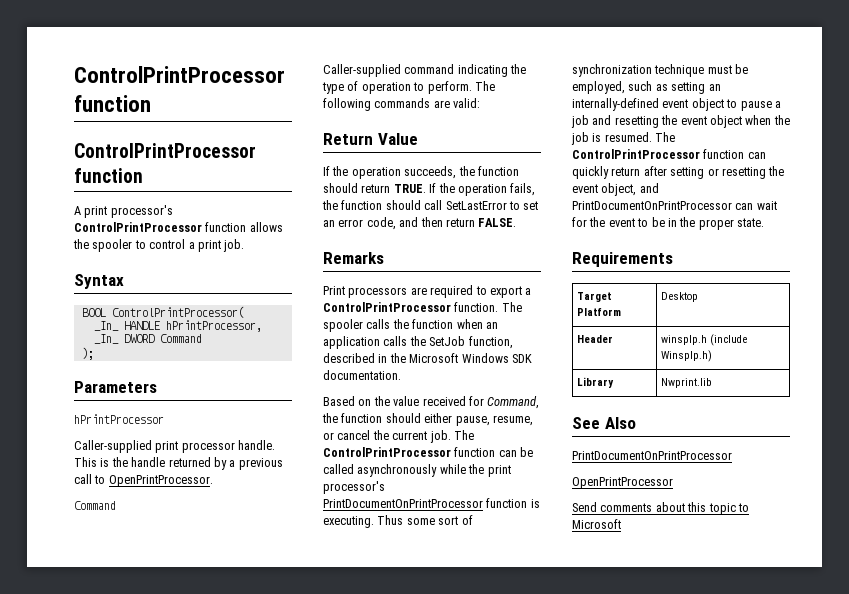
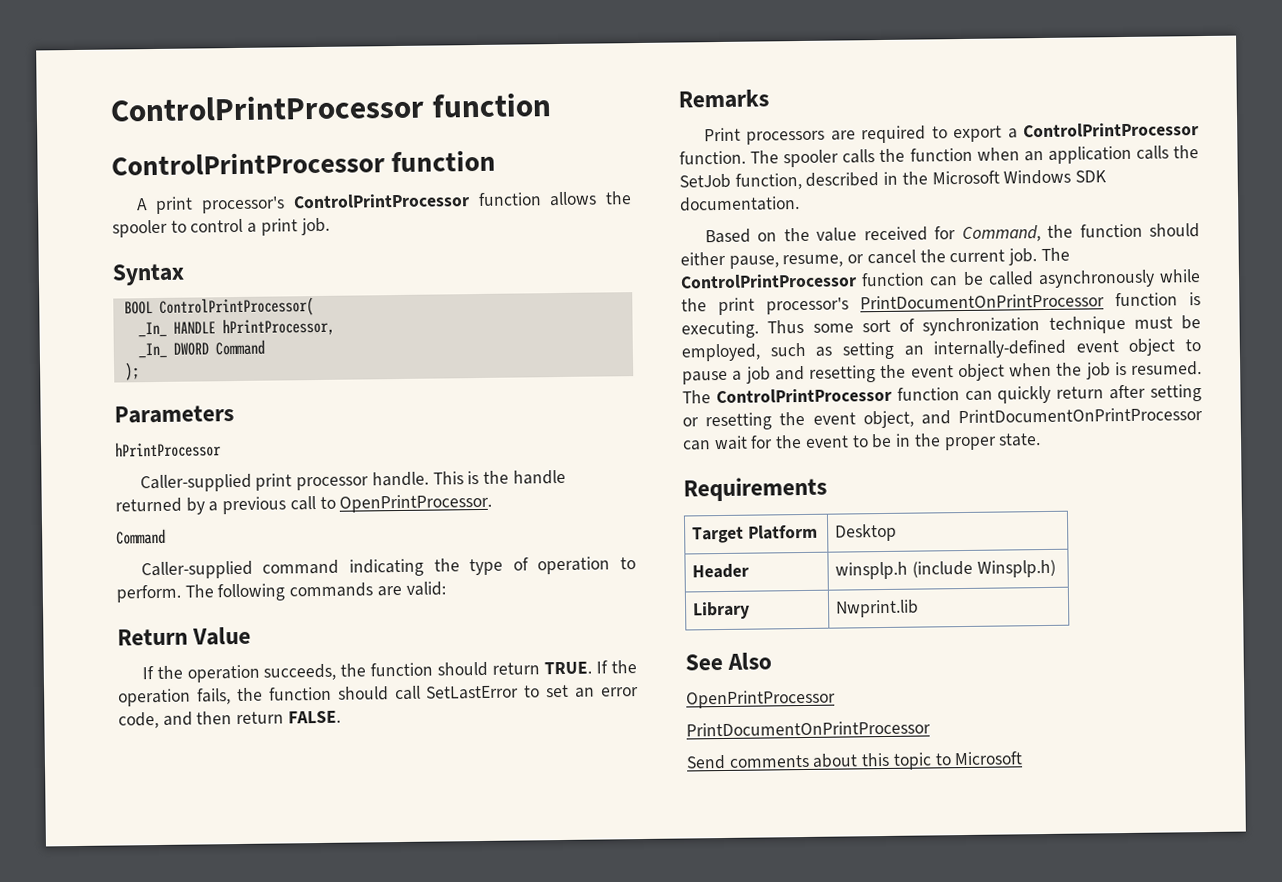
  See Also
+ OpenPrintProcessor
  PrintDocumentOnPrintProcessor
- OpenPrintProcessor

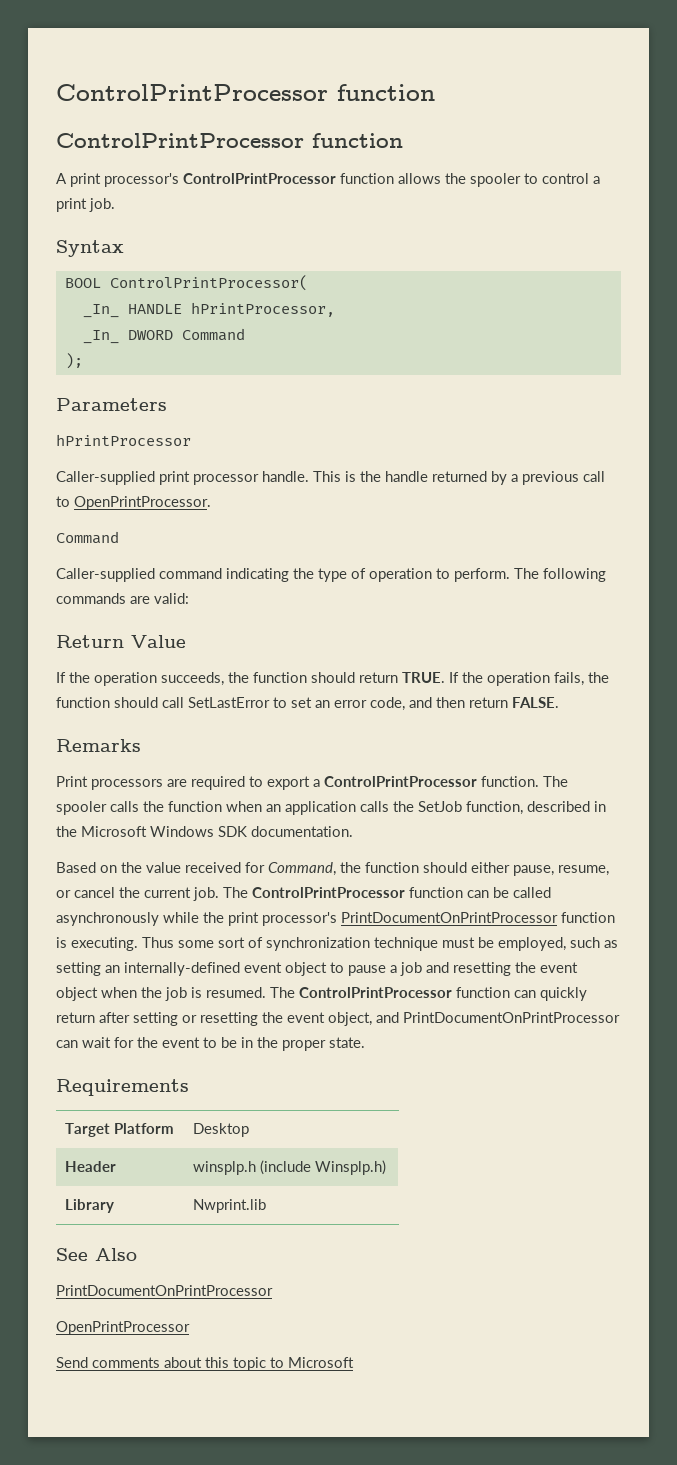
  See Also
+ PrintDocumentOnPrintProcessor
  OpenPrintProcessor
- PrintDocumentOnPrintProcessor

